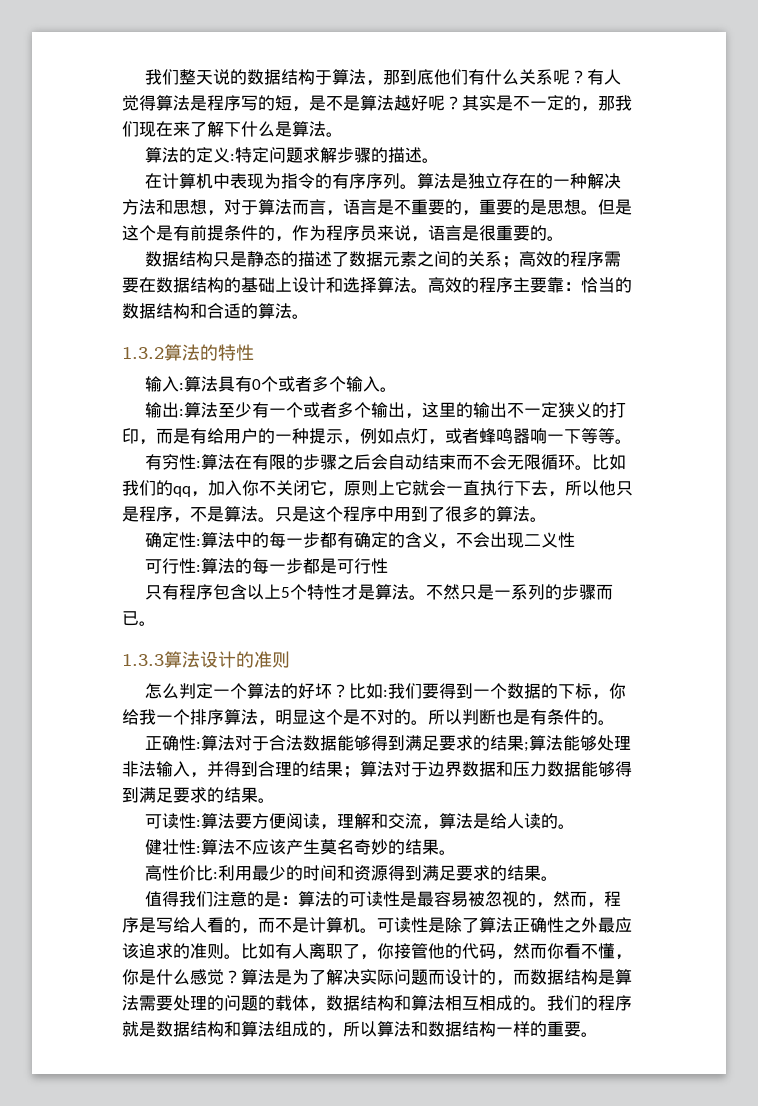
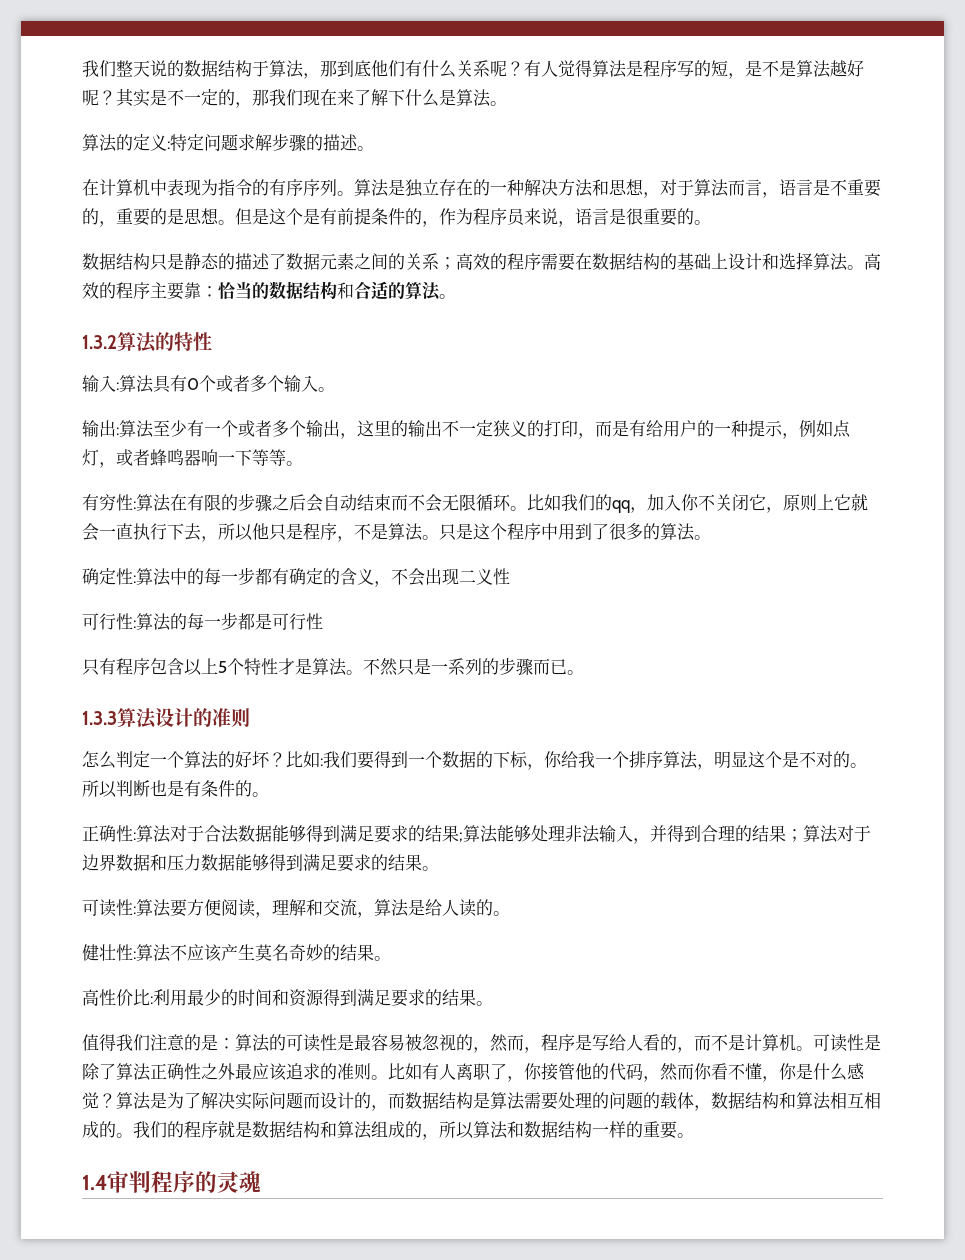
+ 1.4审判程序的灵魂

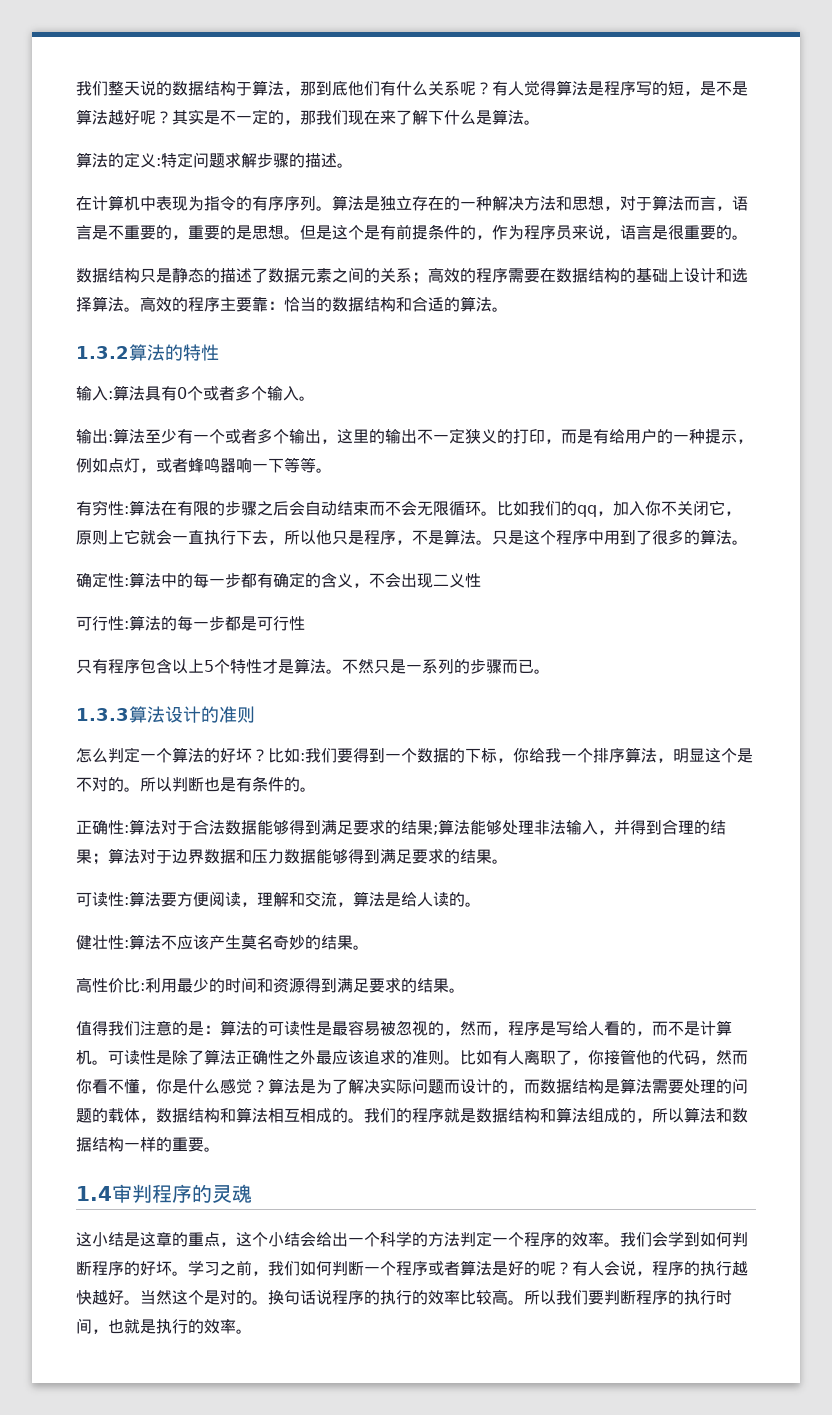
+ 这小结是这章的重点，这个小结会给出一个科学的方法判定一个程序的效率。我们会学到如何判断程序的好坏。学习之前，我们如何判断一个程序或者算法是好的呢？有人会说，程序的执行越快越好。当然这个是对的。换句话说程序的执行的效率比较高。所以我们要判断程序的执行时间，也就是执行的效率。

